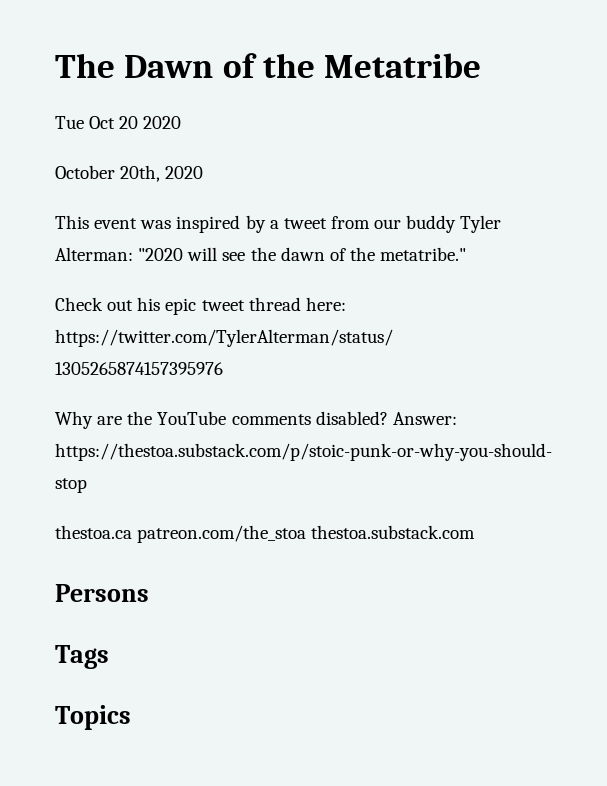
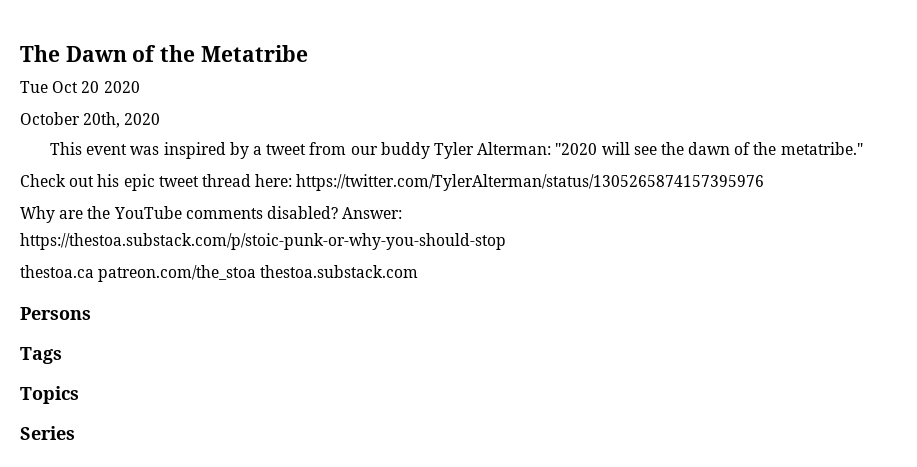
+ Series

